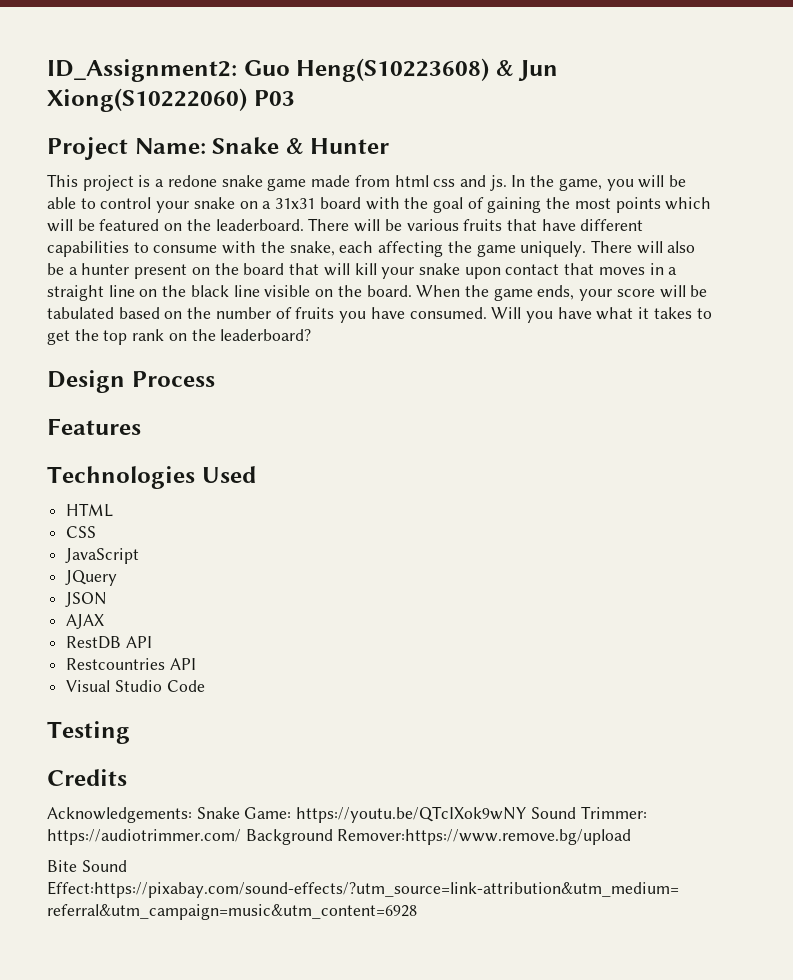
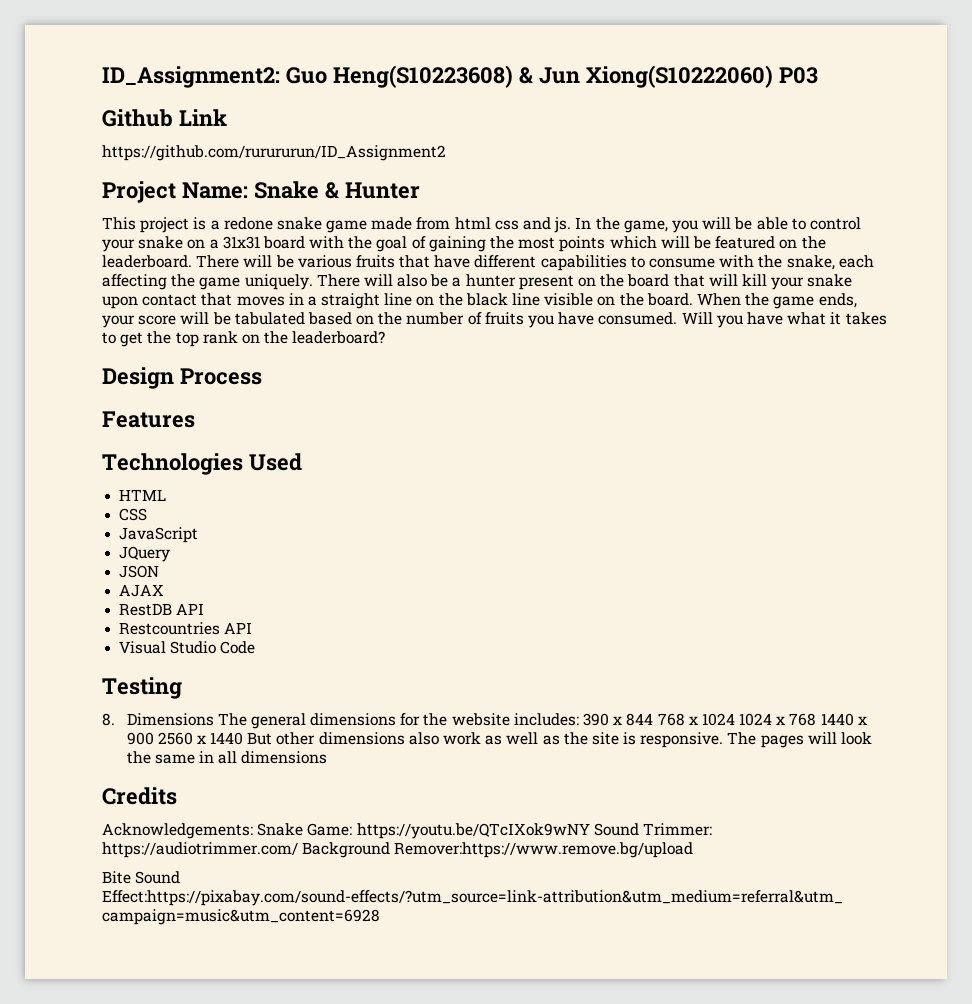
+ Github Link
+ https://github.com/rurururun/ID_Assignment2
+ 8. Dimensions The general dimensions for the website includes: 390 x 844 768 x 1024 1024 x 768 1440 x 900 2560 x 1440 But other dimensions also work as well as the site is responsive. The pages will look the same in all dimensions

